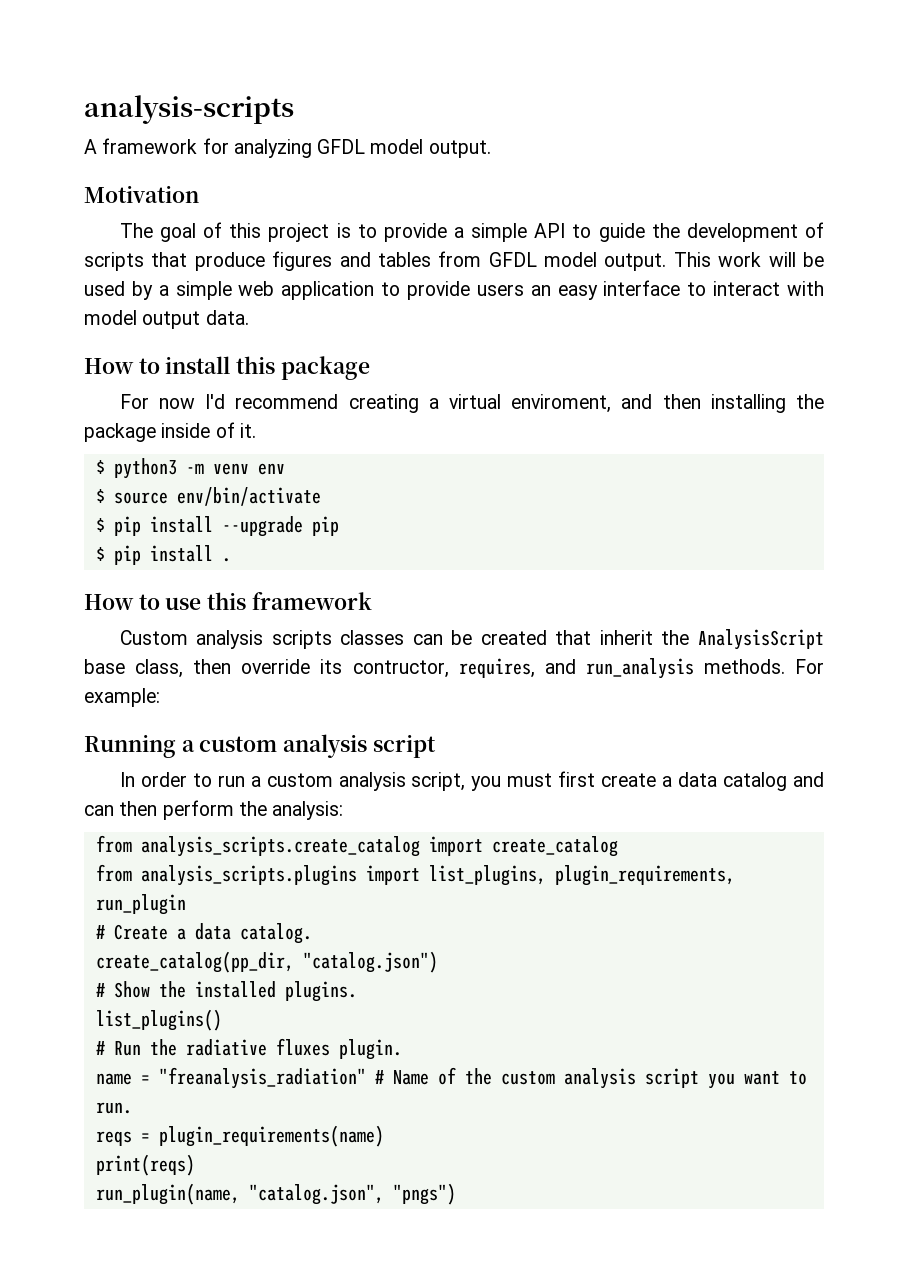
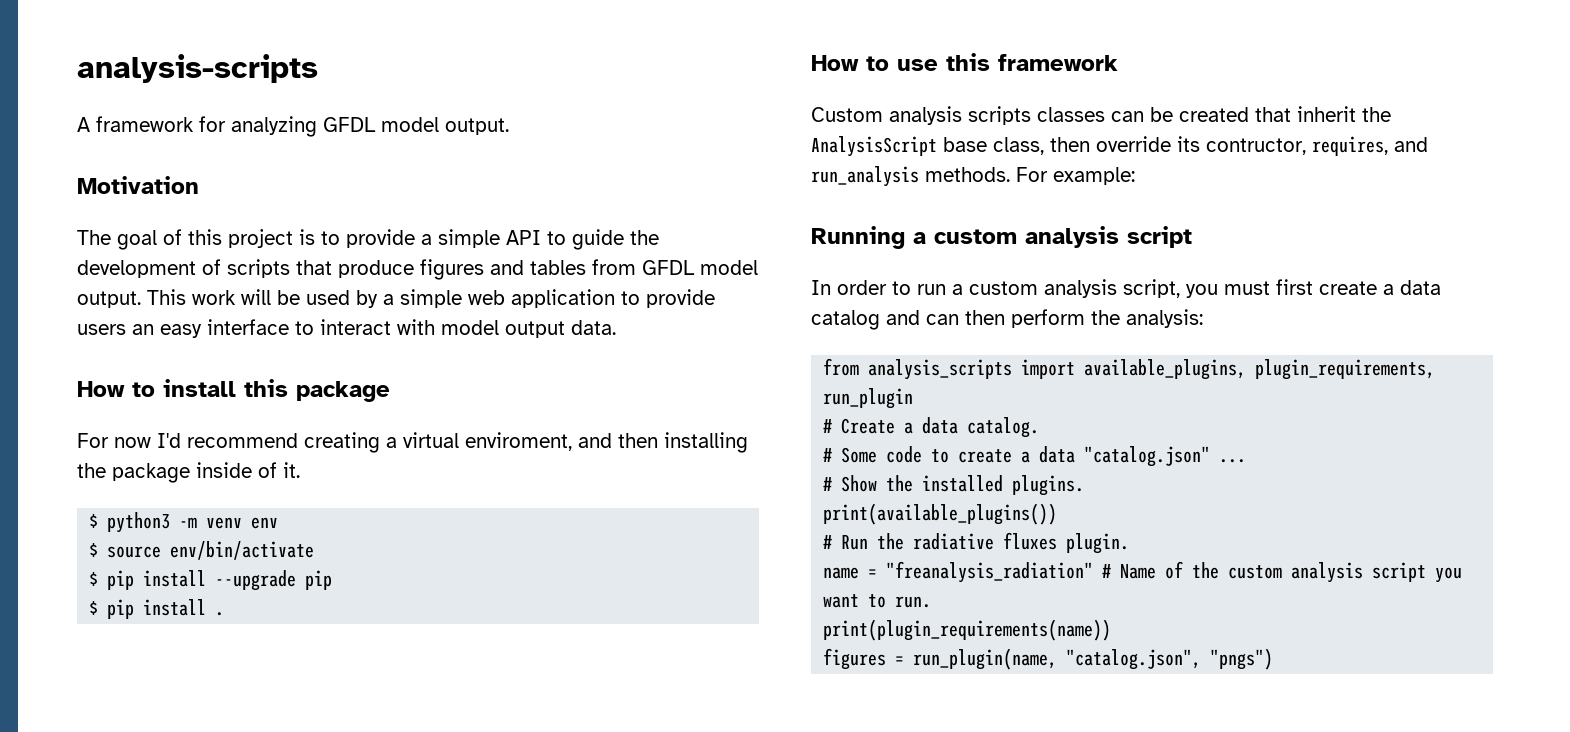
- from analysis_scripts.create_catalog import create_catalog
- from analysis_scripts.plugins import list_plugins, plugin_requirements, run_plugin
+ from analysis_scripts import available_plugins, plugin_requirements, run_plugin
- create_catalog(pp_dir, "catalog.json")
+ # Some code to create a data "catalog.json" ...
- list_plugins()
+ print(available_plugins())
- reqs = plugin_requirements(name)
- print(reqs)
- run_plugin(name, "catalog.json", "pngs")
+ print(plugin_requirements(name))
+ figures = run_plugin(name, "catalog.json", "pngs")

